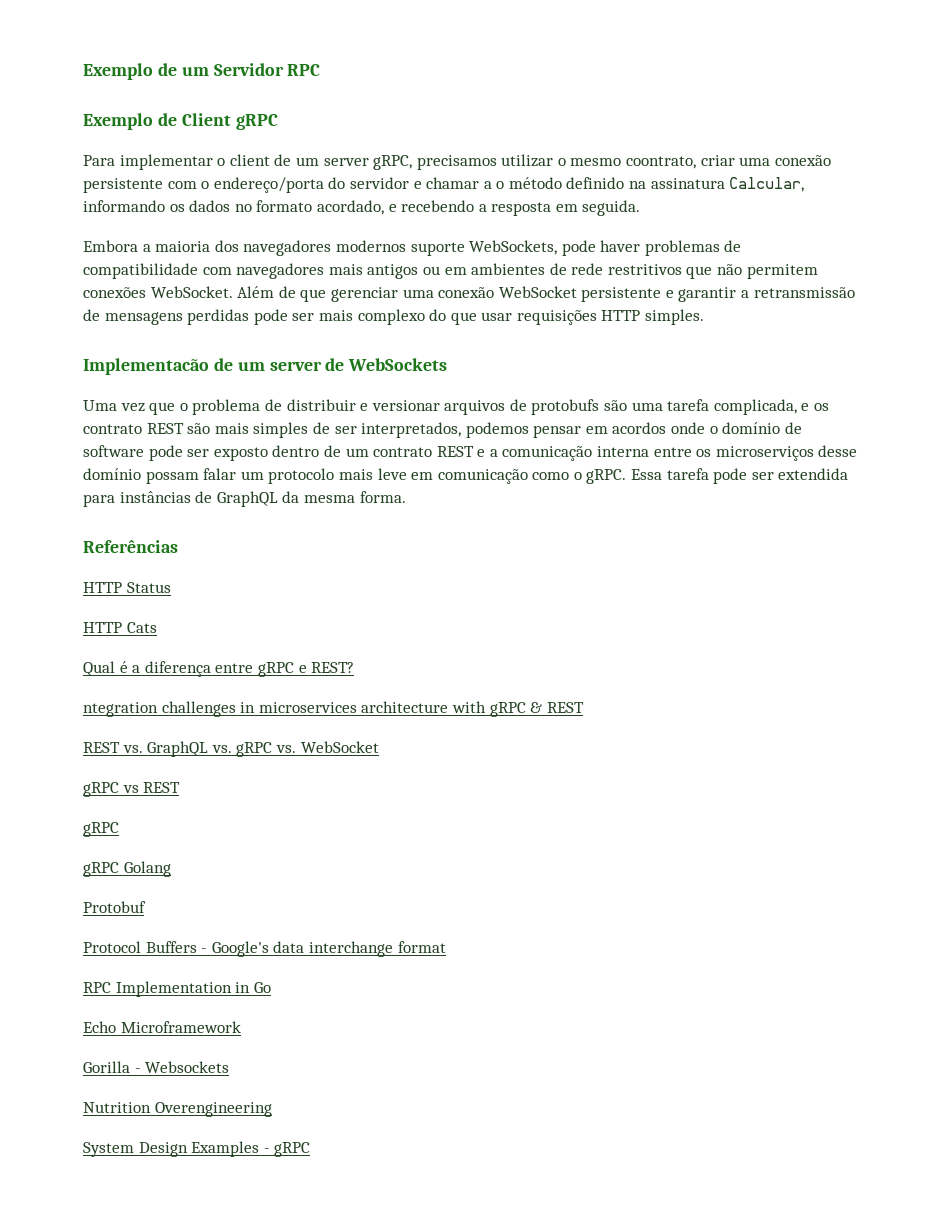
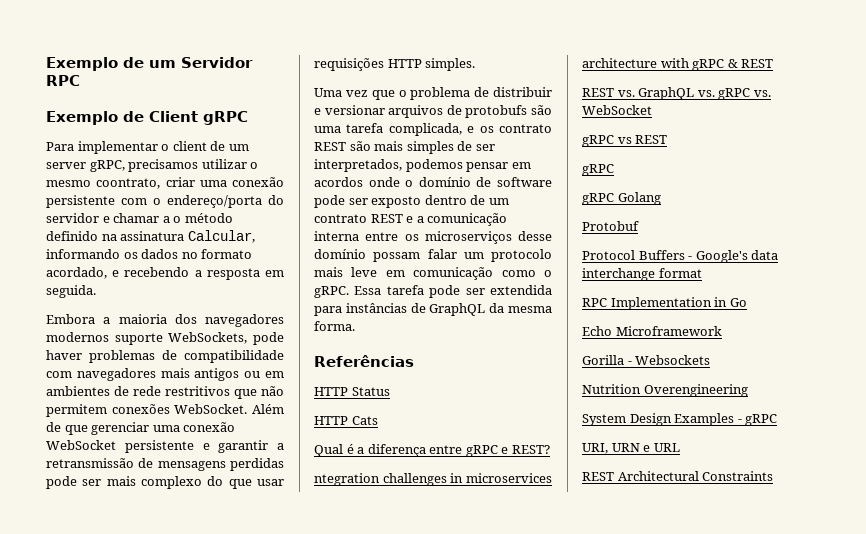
- Implementacão de um server de WebSockets
+ URI, URN e URL
+ REST Architectural Constraints

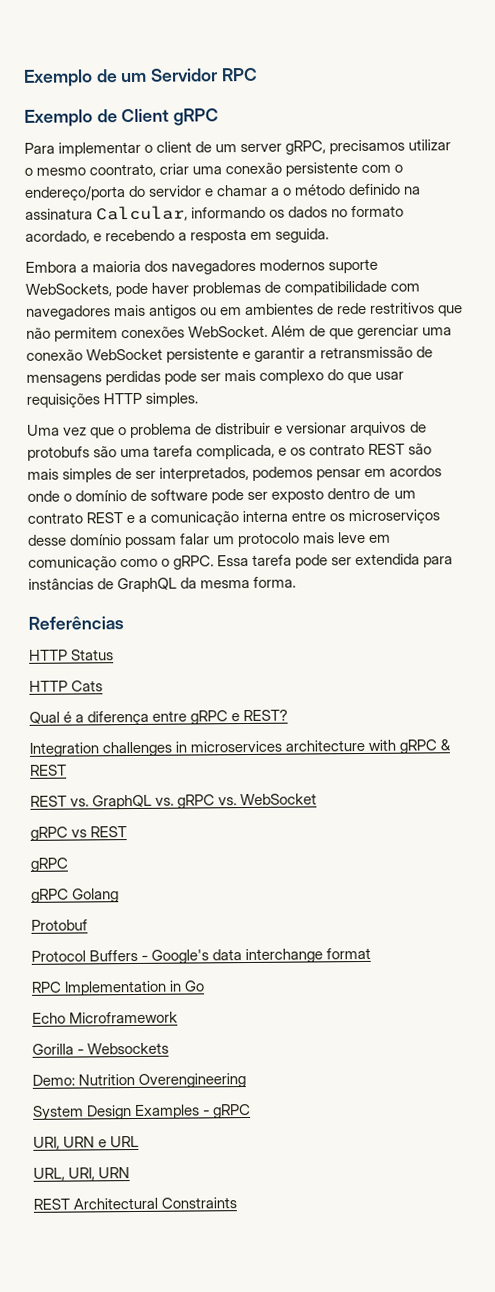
- ntegration challenges in microservices architecture with gRPC & REST
+ Integration challenges in microservices architecture with gRPC & REST
- Nutrition Overengineering
+ Demo: Nutrition Overengineering
+ URL, URI, URN

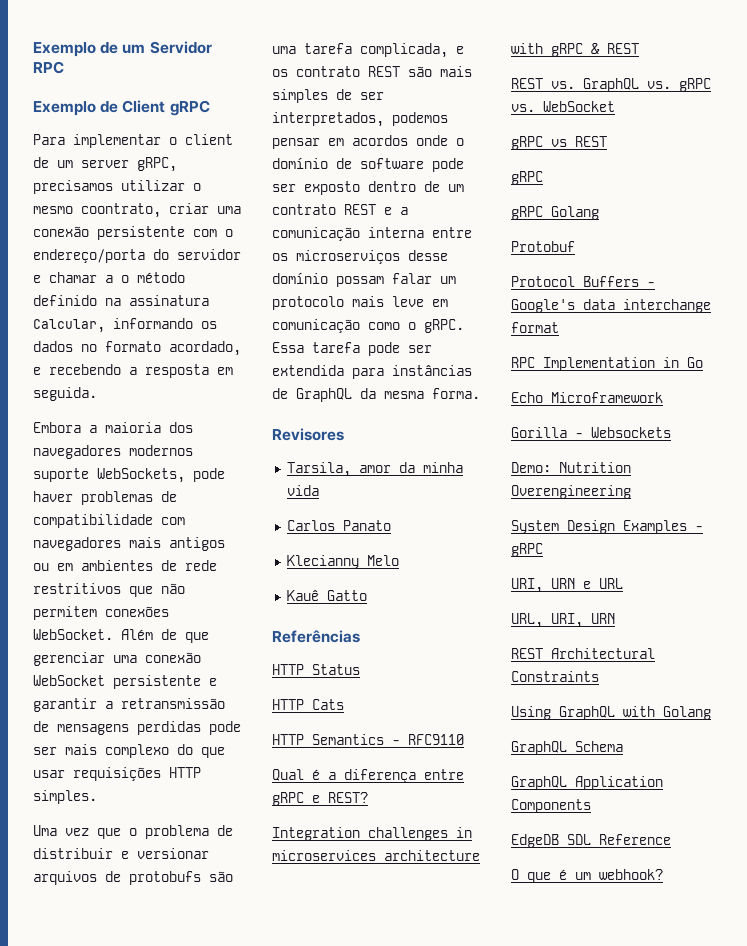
+ Revisores
+ Tarsila, amor da minha vida
+ Carlos Panato
+ Klecianny Melo
+ Kauê Gatto
+ HTTP Semantics - RFC9110
+ Using GraphQL with Golang
+ GraphQL Schema
+ GraphQL Application Components
+ EdgeDB SDL Reference
+ O que é um webhook?

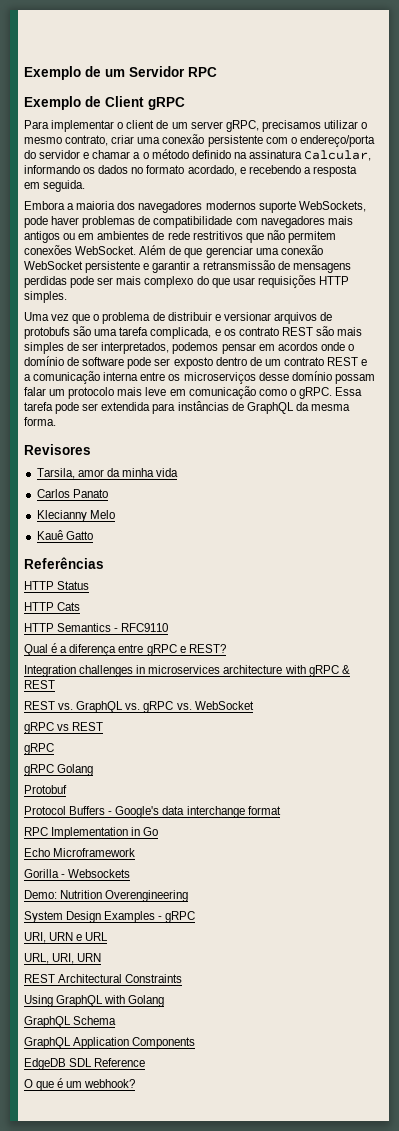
- Para implementar o client de um server gRPC, precisamos utilizar o mesmo coontrato, criar uma conexão persistente com o endereço/porta do servidor e chamar a o método definido na assinatura Calcular, informando os dados no formato acordado, e recebendo a resposta em seguida.
+ Para implementar o client de um server gRPC, precisamos utilizar o mesmo contrato, criar uma conexão persistente com o endereço/porta do servidor e chamar a o método definido na assinatura Calcular, informando os dados no formato acordado, e recebendo a resposta em seguida.

